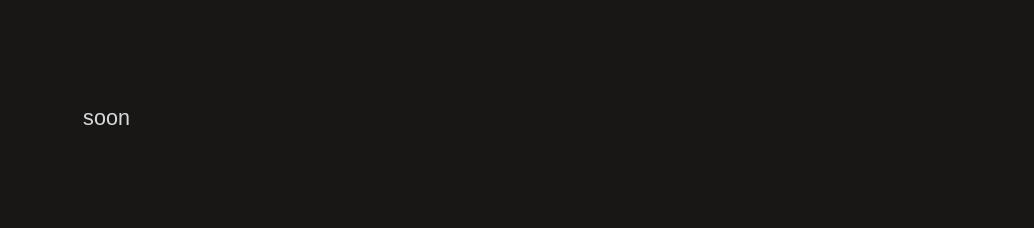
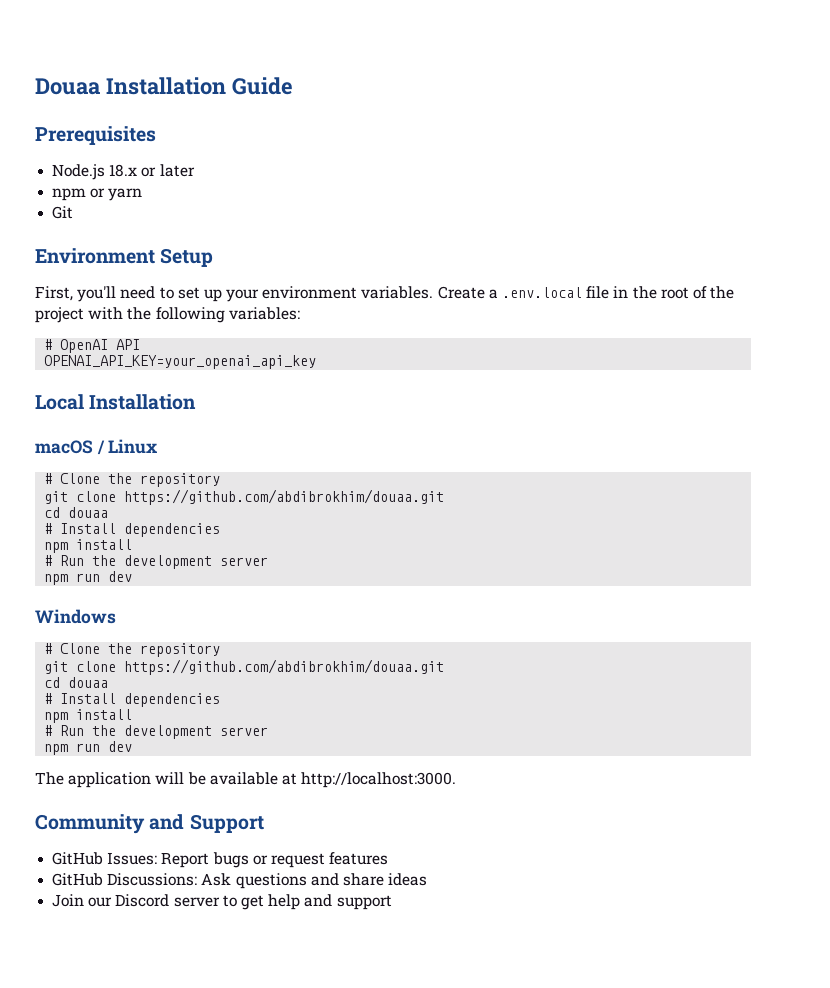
- soon
+ Douaa Installation Guide
+ Prerequisites
+ Node.js 18.x or later
+ npm or yarn
+ Git
+ Environment Setup
+ First, you'll need to set up your environment variables. Create a .env.local file in the root of the project with the following variables:
+ # OpenAI API
+ OPENAI_API_KEY=your_openai_api_key
+ Local Installation
+ macOS / Linux
+ # Clone the repository
+ git clone https://github.com/abdibrokhim/douaa.git
+ cd douaa
+ # Install dependencies
+ npm install
+ # Run the development server
+ npm run dev
+ Windows
+ # Clone the repository
+ git clone https://github.com/abdibrokhim/douaa.git
+ cd douaa
+ # Install dependencies
+ npm install
+ # Run the development server
+ npm run dev
+ The application will be available at http://localhost:3000.
+ Community and Support
+ GitHub Issues: Report bugs or request features
+ GitHub Discussions: Ask questions and share ideas
+ Join our Discord server to get help and support

